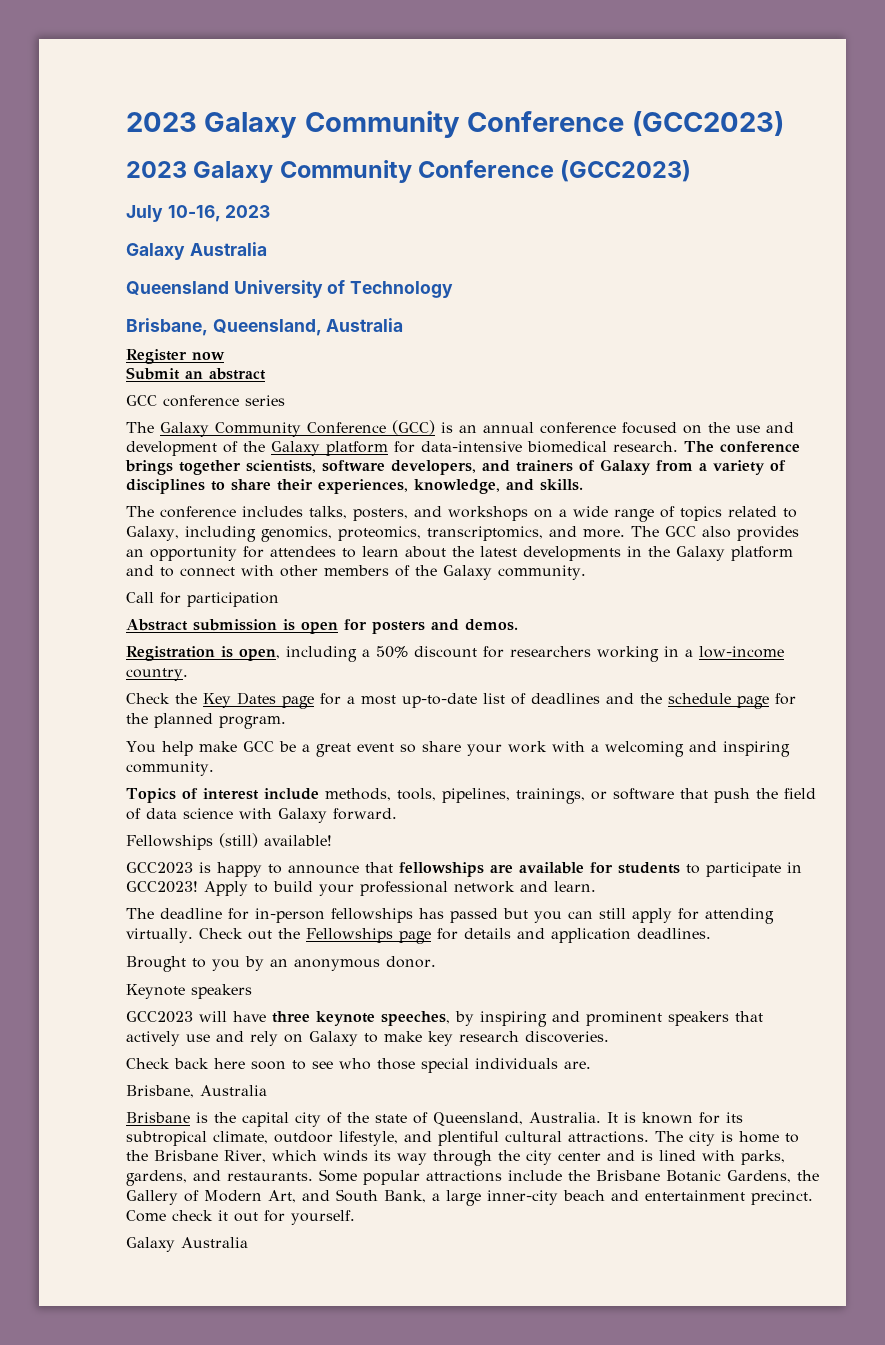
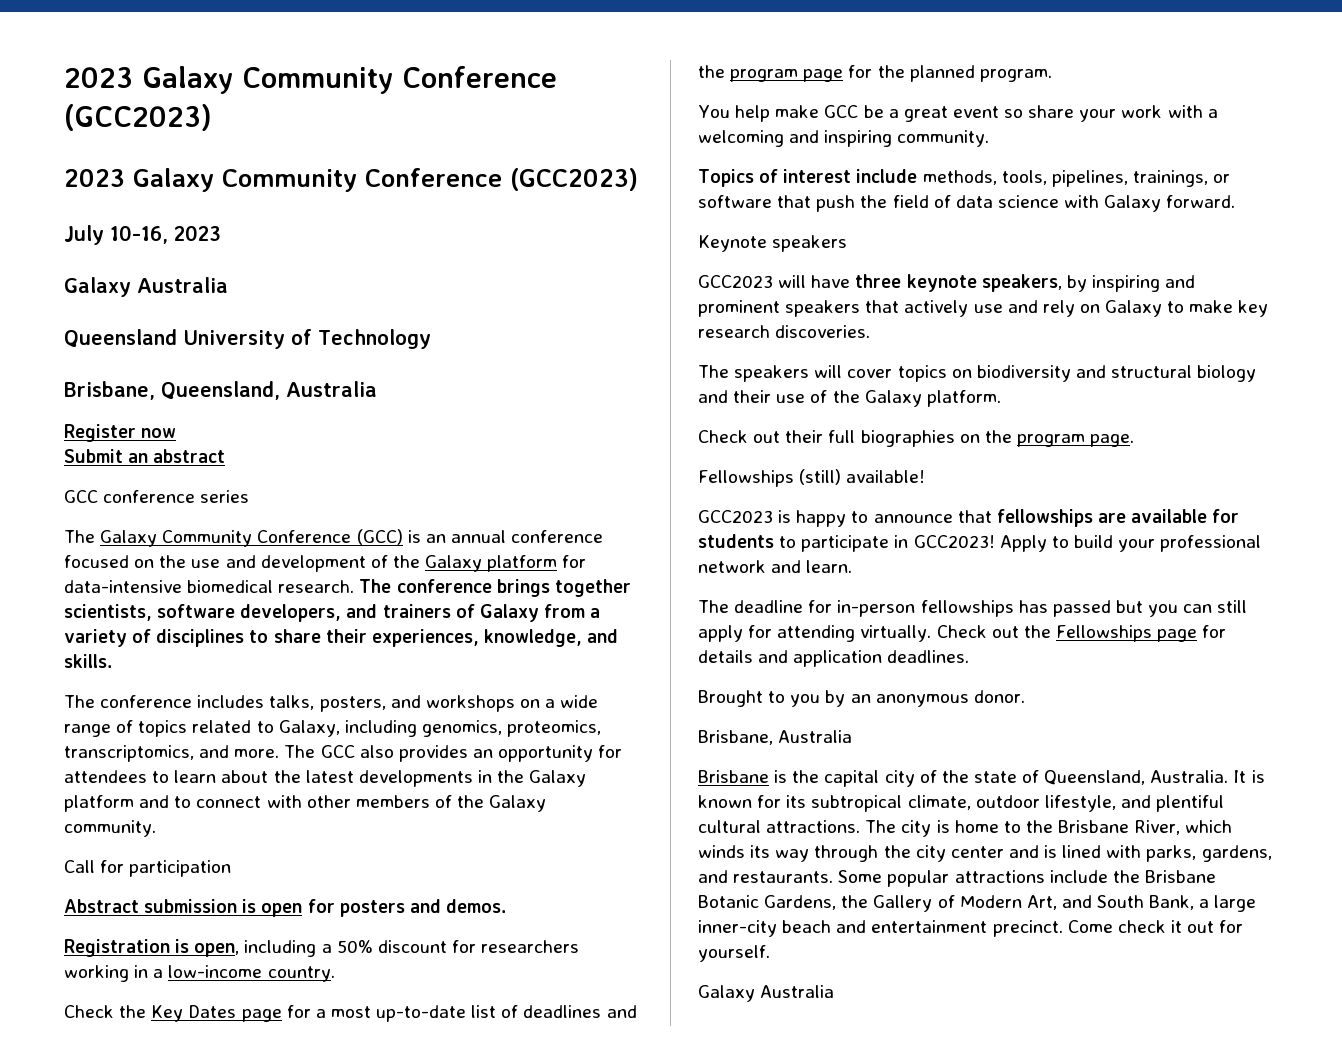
- Check the Key Dates page for a most up-to-date list of deadlines and the schedule page for the planned program.
+ Check the Key Dates page for a most up-to-date list of deadlines and the program page for the planned program.
+ Keynote speakers
+ GCC2023 will have three keynote speakers, by inspiring and prominent speakers that actively use and rely on Galaxy to make key research discoveries.
+ The speakers will cover topics on biodiversity and structural biology and their use of the Galaxy platform.
+ Check out their full biographies on the program page.
- Keynote speakers
- GCC2023 will have three keynote speeches, by inspiring and prominent speakers that actively use and rely on Galaxy to make key research discoveries.
- Check back here soon to see who those special individuals are.

